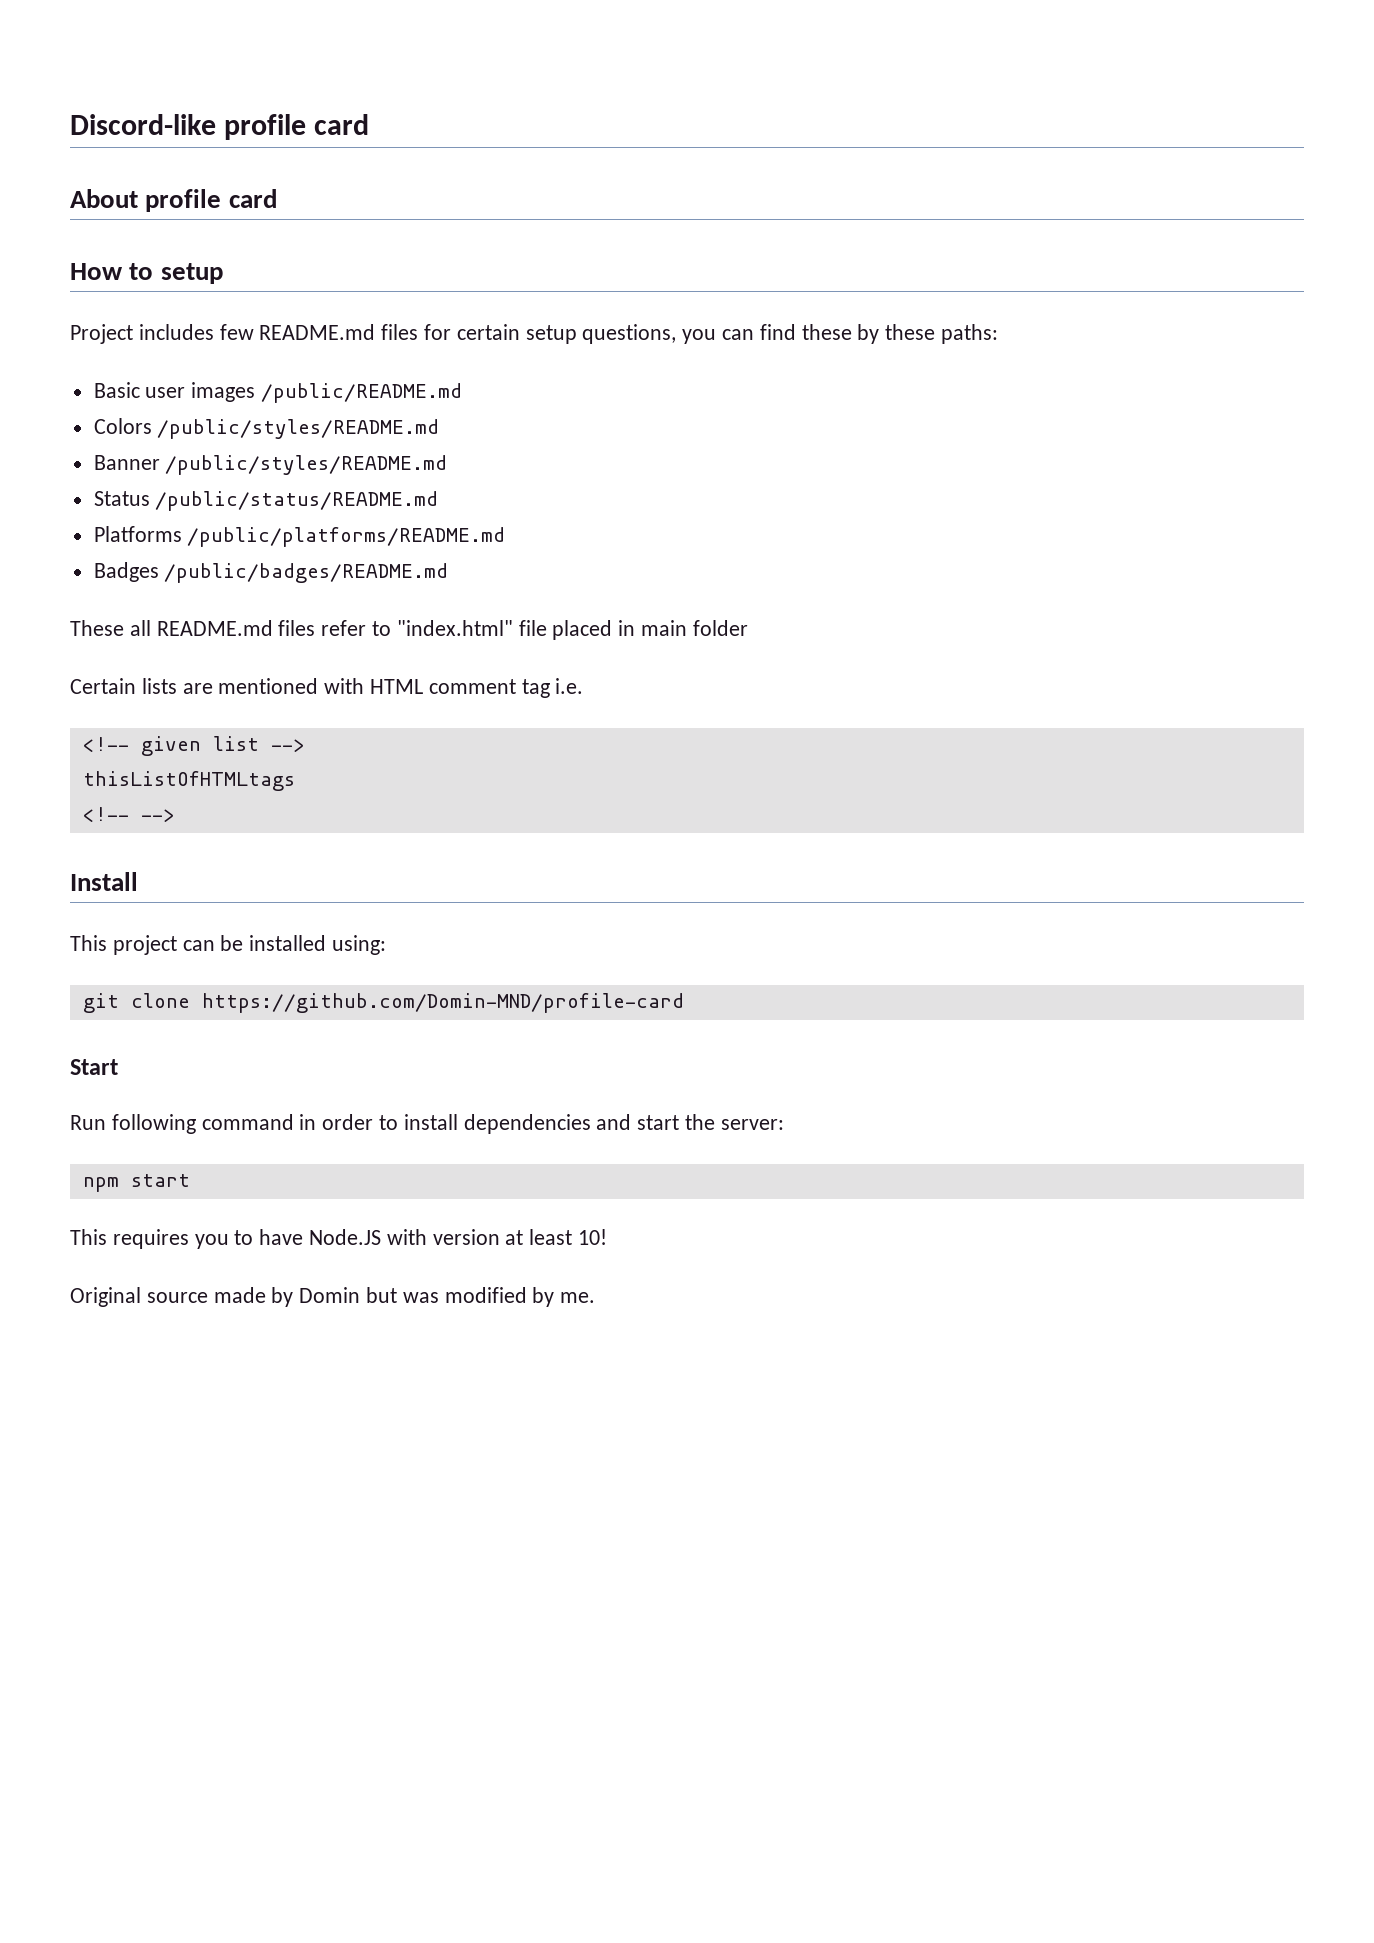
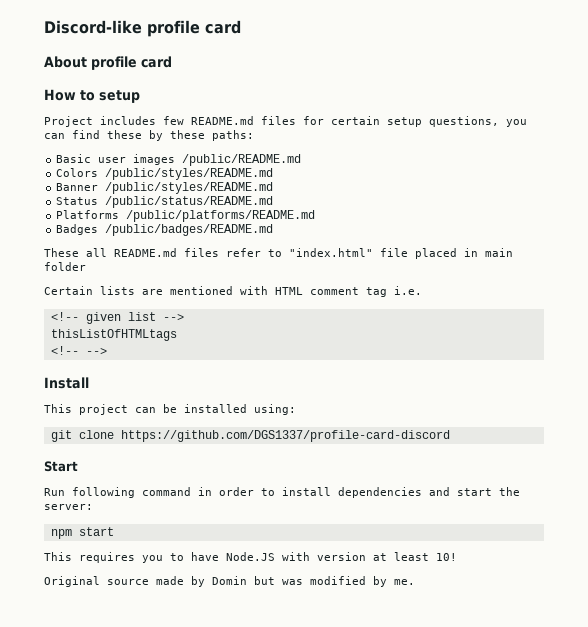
- git clone https://github.com/Domin-MND/profile-card
+ git clone https://github.com/DGS1337/profile-card-discord

